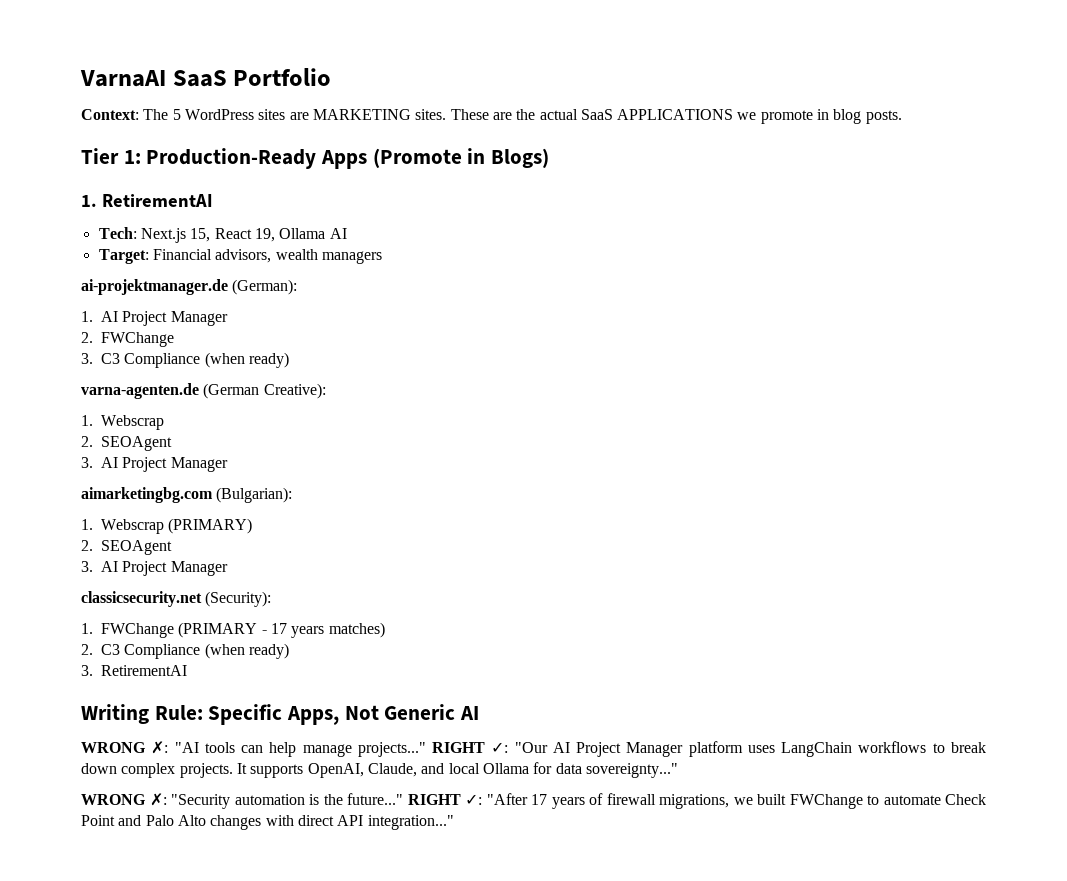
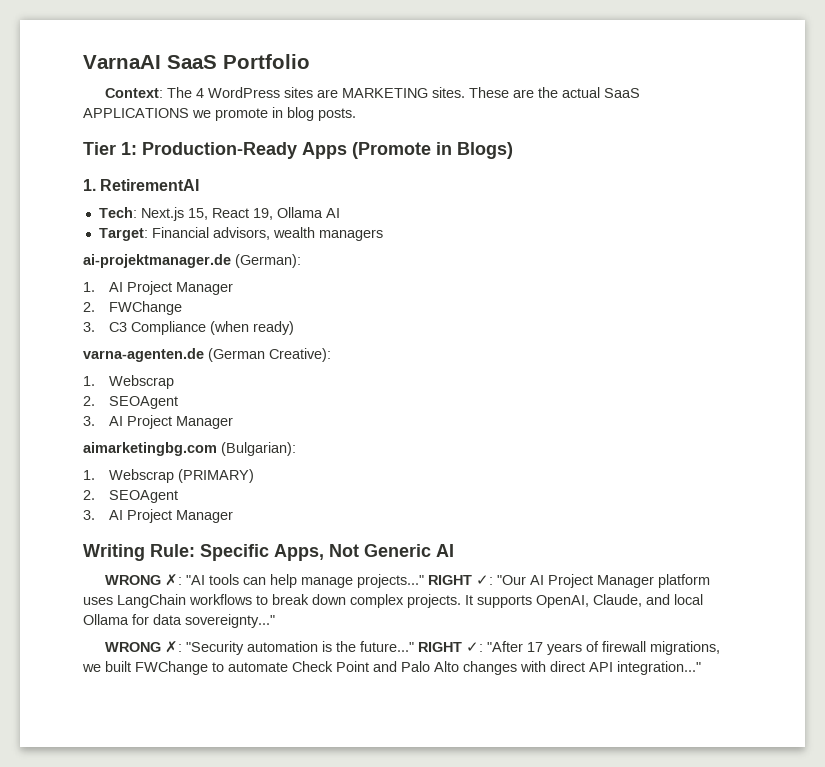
- Context: The 5 WordPress sites are MARKETING sites.
+ Context: The 4 WordPress sites are MARKETING sites.
- classicsecurity.net (Security):
- 1. FWChange (PRIMARY - 17 years matches)
- 2. C3 Compliance (when ready)
- 3. RetirementAI

